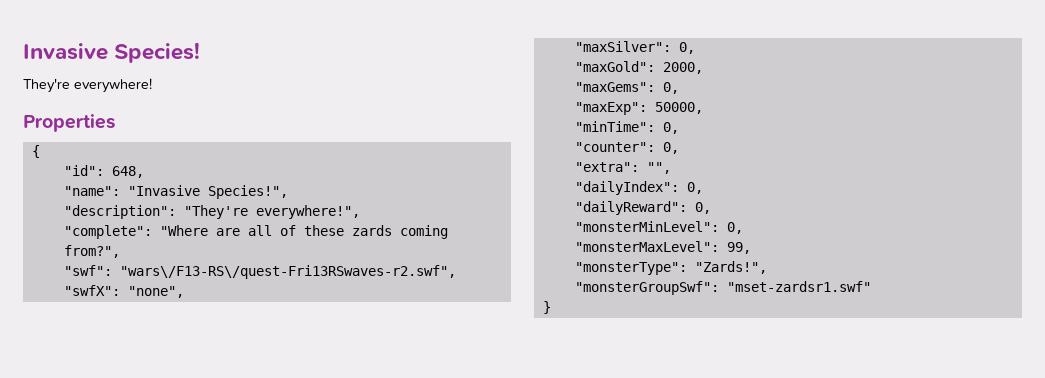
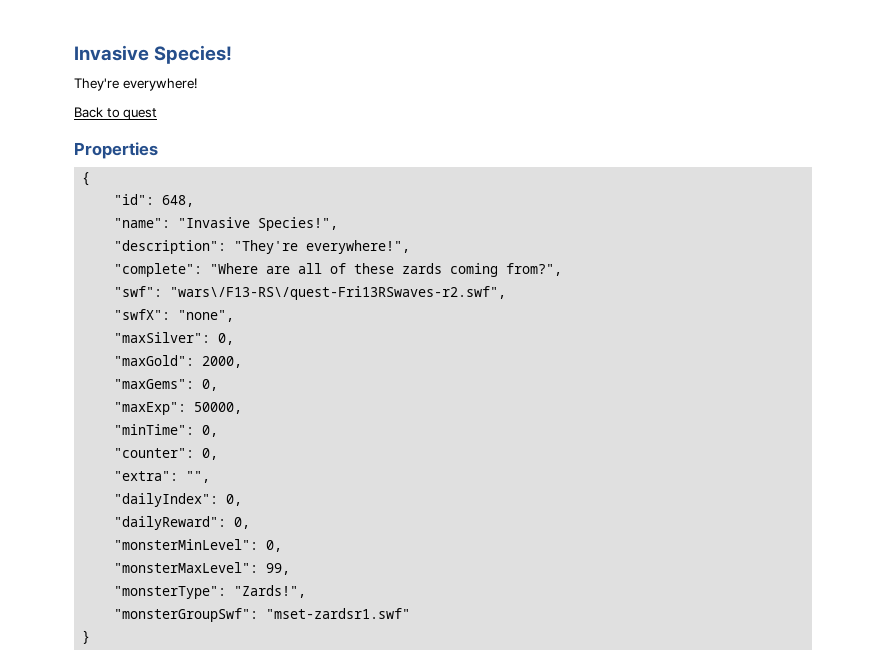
+ Back to quest

